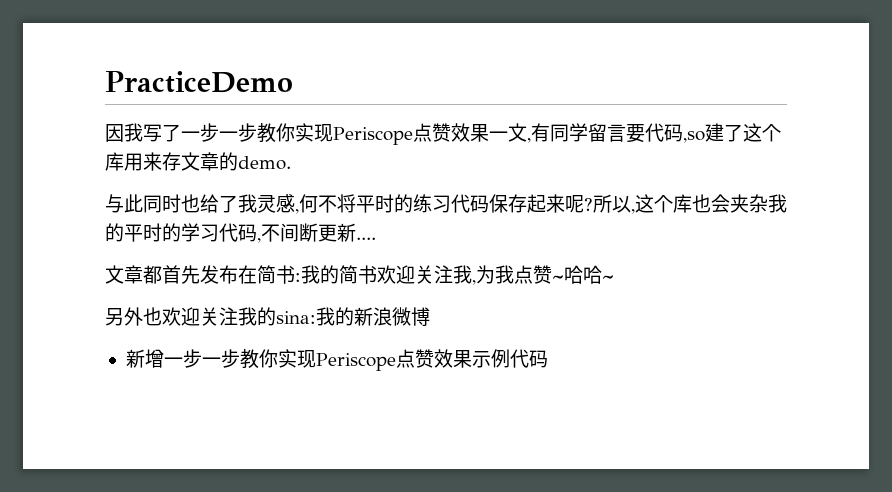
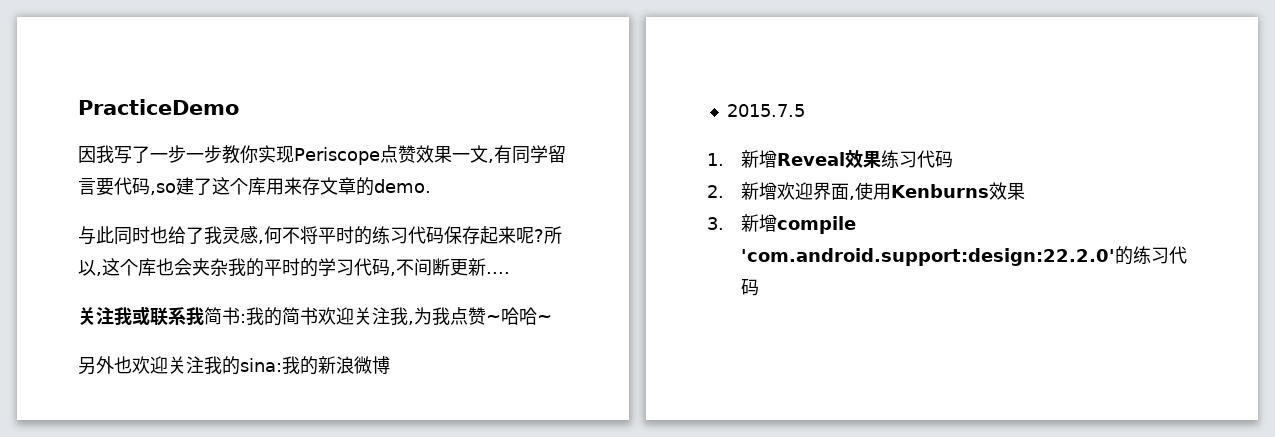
- 文章都首先发布在简书:我的简书欢迎关注我,为我点赞~哈哈~
+ 关注我或联系我简书:我的简书欢迎关注我,为我点赞~哈哈~
- 新增一步一步教你实现Periscope点赞效果示例代码
+ 2015.7.5
+ 1.新增Reveal效果练习代码
+ 2.新增欢迎界面,使用Kenburns效果
+ 3.新增compile 'com.android.support:design:22.2.0'的练习代码

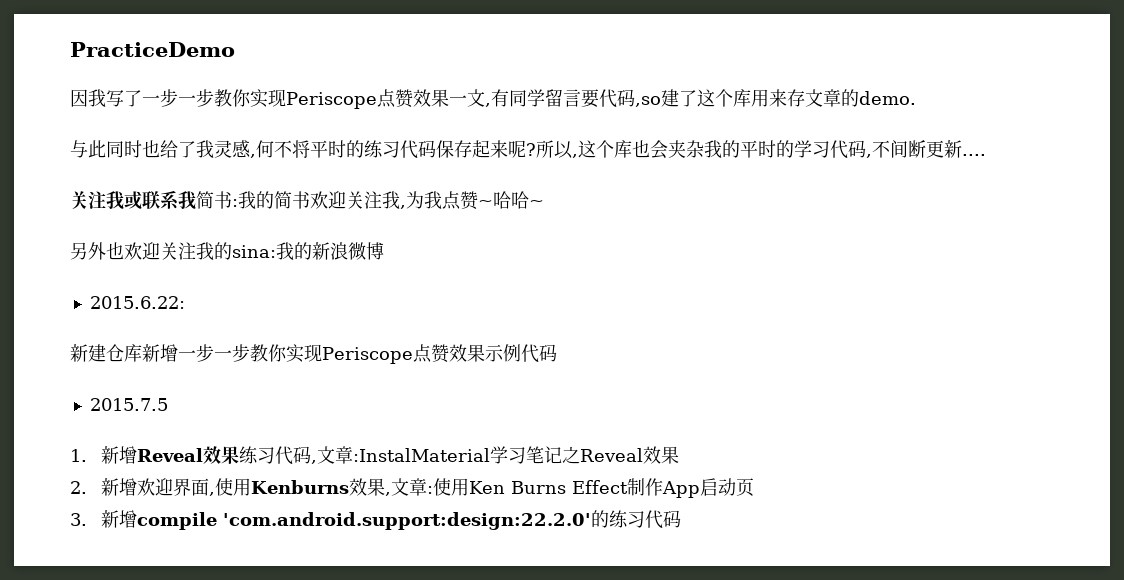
+ 2015.6.22:
+ 新建仓库新增一步一步教你实现Periscope点赞效果示例代码
- 1.新增Reveal效果练习代码
+ 1.新增Reveal效果练习代码,文章:InstalMaterial学习笔记之Reveal效果
- 2.新增欢迎界面,使用Kenburns效果
+ 2.新增欢迎界面,使用Kenburns效果,文章:使用Ken Burns Effect制作App启动页

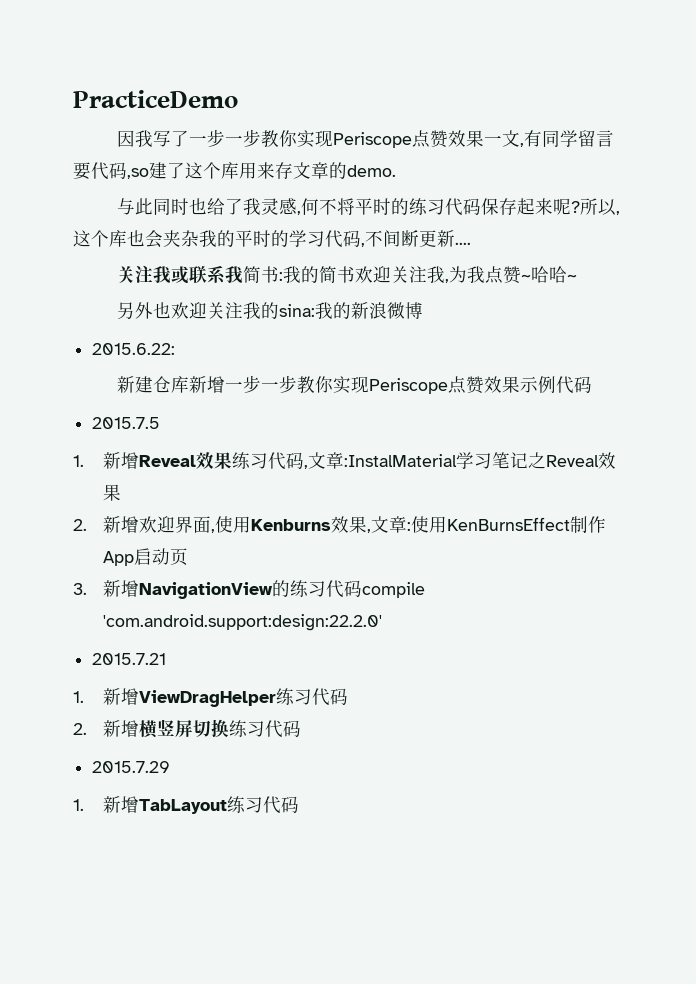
- 2.新增欢迎界面,使用Kenburns效果,文章:使用Ken Burns Effect制作App启动页
+ 2.新增欢迎界面,使用Kenburns效果,文章:使用KenBurnsEffect制作App启动页
- 3.新增compile 'com.android.support:design:22.2.0'的练习代码
+ 3.新增NavigationView的练习代码compile 'com.android.support:design:22.2.0'
+ 2015.7.21
+ 1.新增ViewDragHelper练习代码
+ 2.新增横竖屏切换练习代码
+ 2015.7.29
+ 1.新增TabLayout练习代码

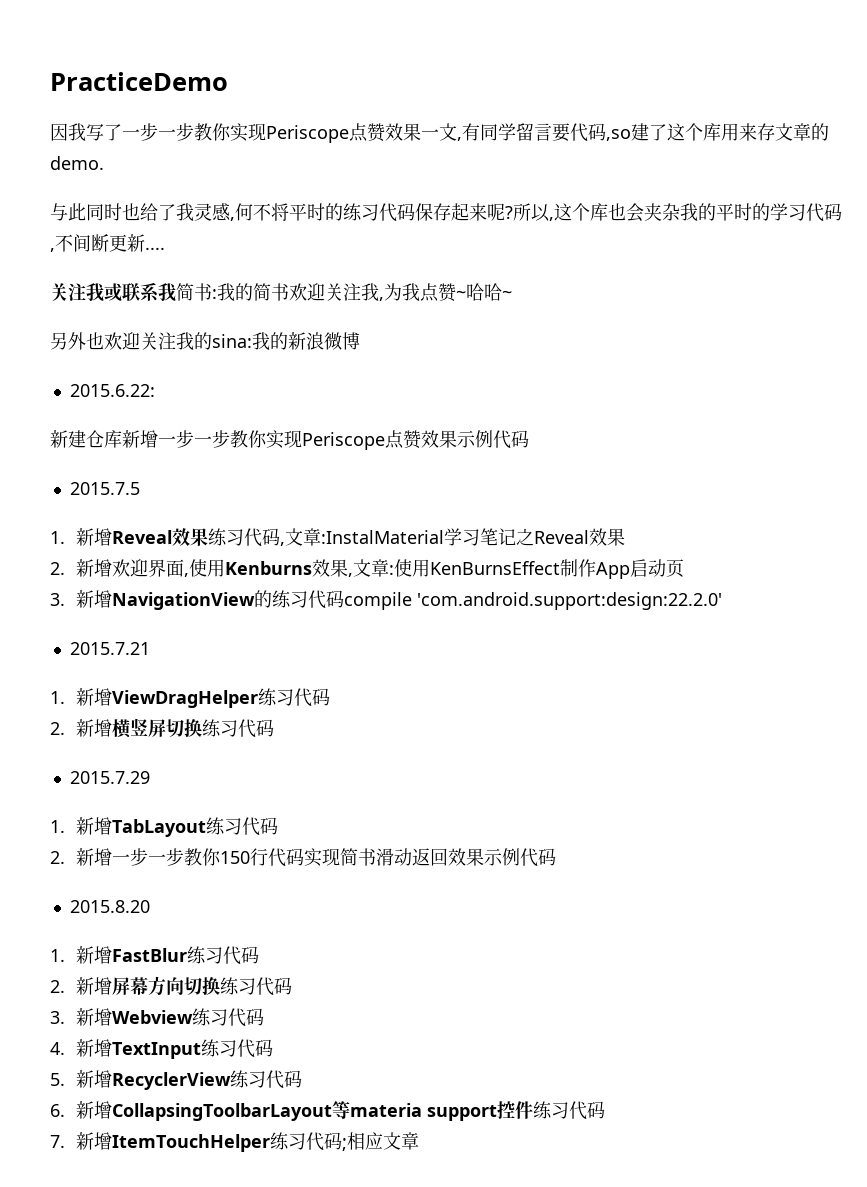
+ 2.新增一步一步教你150行代码实现简书滑动返回效果示例代码
+ 2015.8.20
+ 1.新增FastBlur练习代码
+ 2.新增屏幕方向切换练习代码
+ 3.新增Webview练习代码
+ 4.新增TextInput练习代码
+ 5.新增RecyclerView练习代码
+ 6.新增CollapsingToolbarLayout等materia support控件练习代码
+ 7.新增ItemTouchHelper练习代码;相应文章

